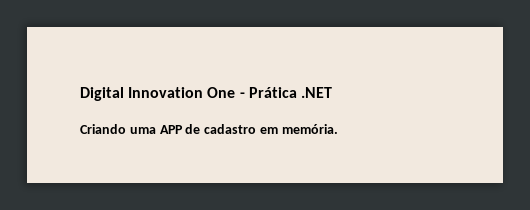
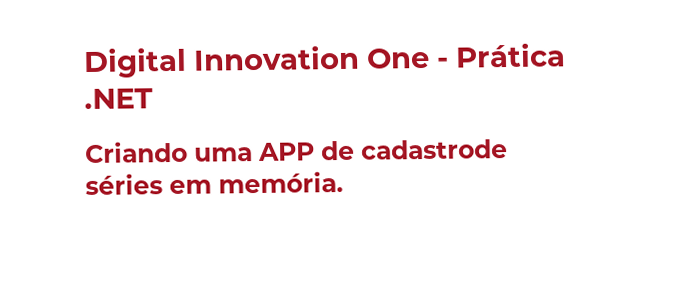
- Criando uma APP de cadastro em memória.
+ Criando uma APP de cadastrode séries em memória.

